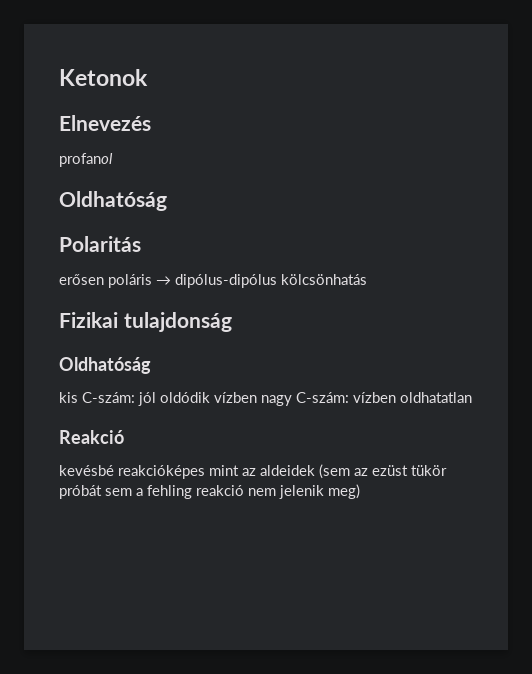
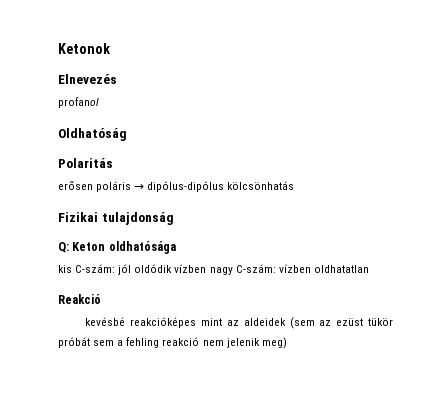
  Fizikai tulajdonság
- Oldhatóság
+ Q: Keton oldhatósága

